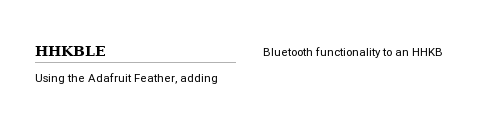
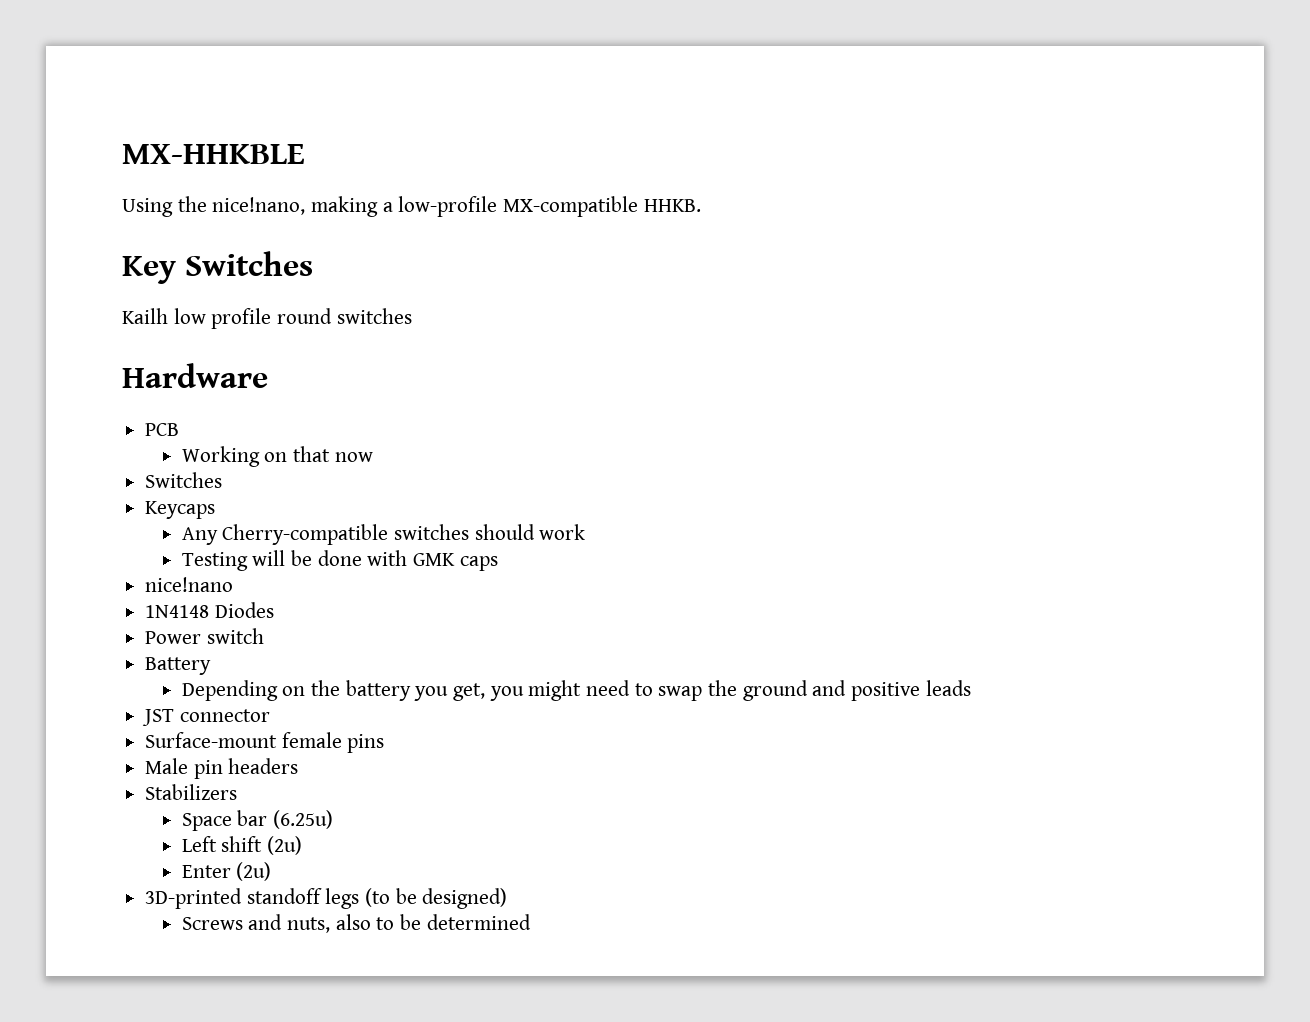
- HHKBLE
+ MX-HHKBLE
- Using the Adafruit Feather, adding Bluetooth functionality to an HHKB
+ Using the nice!nano, making a low-profile MX-compatible HHKB.
+ Key Switches
+ Kailh low profile round switches
+ Hardware
+ PCB
+ Working on that now
+ Switches
+ Keycaps
+ Any Cherry-compatible switches should work
+ Testing will be done with GMK caps
+ nice!nano
+ 1N4148 Diodes
+ Power switch
+ Battery
+ Depending on the battery you get, you might need to swap the ground and positive leads
+ JST connector
+ Surface-mount female pins
+ Male pin headers
+ Stabilizers
+ Space bar (6.25u)
+ Left shift (2u)
+ Enter (2u)
+ 3D-printed standoff legs (to be designed)
+ Screws and nuts, also to be determined

